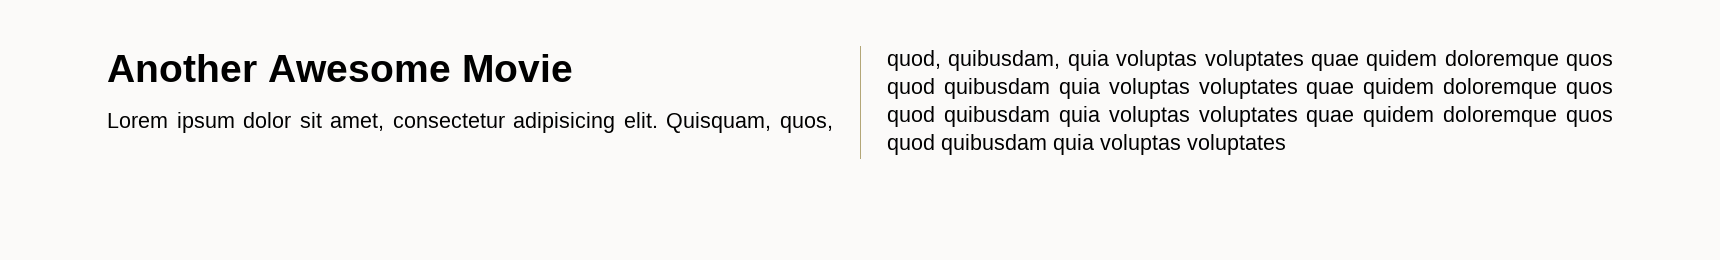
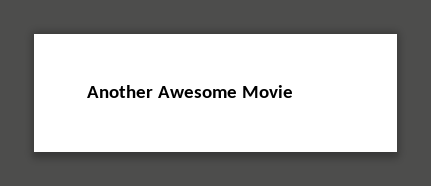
- Lorem ipsum dolor sit amet, consectetur adipisicing elit. Quisquam, quos, quod, quibusdam, quia voluptas voluptates quae quidem doloremque quos quod quibusdam quia voluptas voluptates quae quidem doloremque quos quod quibusdam quia voluptas voluptates quae quidem doloremque quos quod quibusdam quia voluptas voluptates

